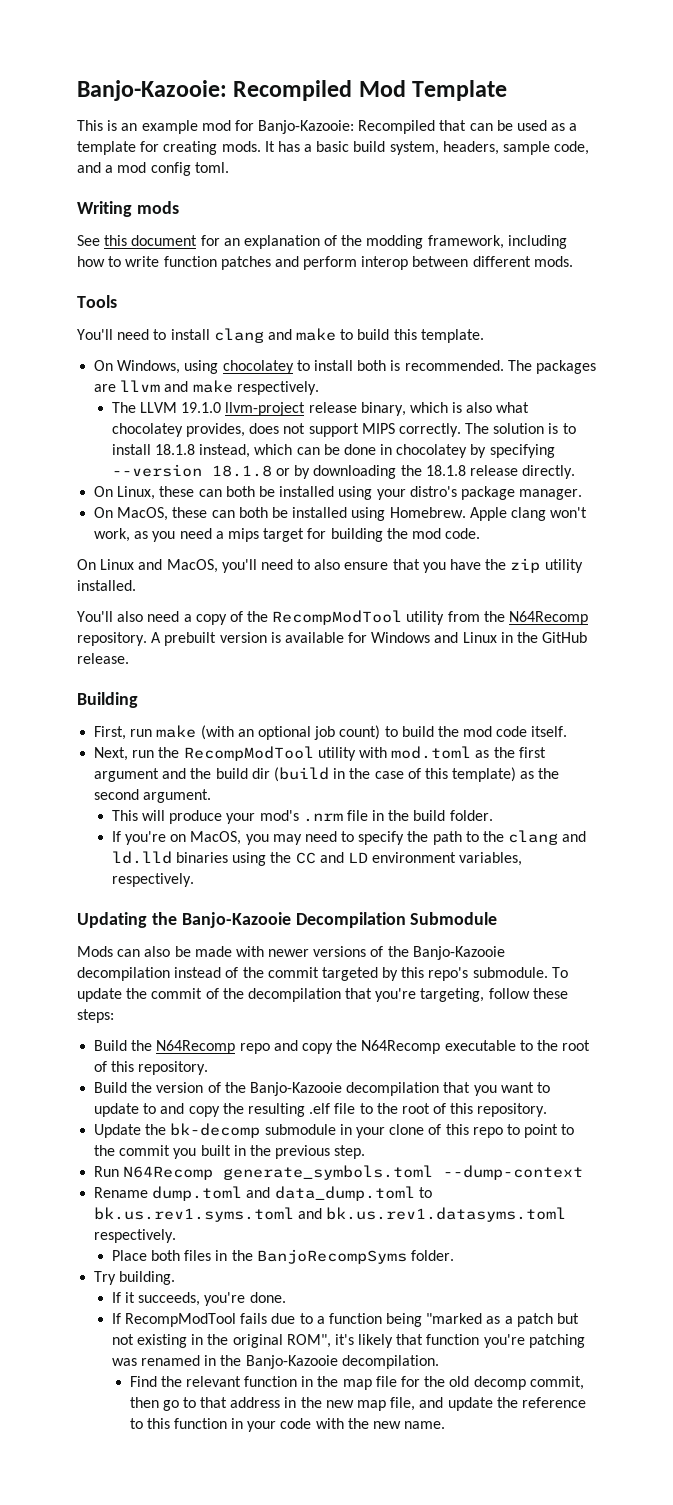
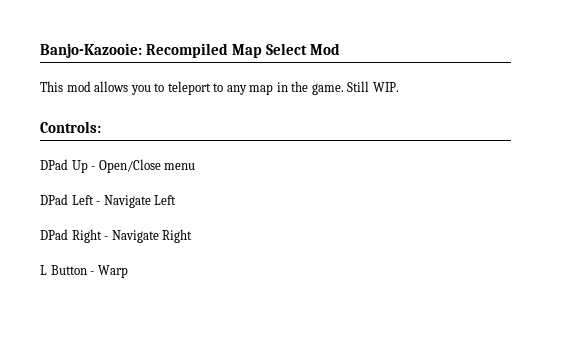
- Banjo-Kazooie: Recompiled Mod Template
- This is an example mod for Banjo-Kazooie: Recompiled that can be used as a template for creating mods. It has a basic build system, headers, sample code, and a mod config toml.
- Writing mods
- See this document for an explanation of the modding framework, including how to write function patches and perform interop between different mods.
- Tools
- You'll need to install clang and make to build this template.
- On Windows, using chocolatey to install both is recommended. The packages are llvm and make respectively.
- The LLVM 19.1.0 llvm-project release binary, which is also what chocolatey provides, does not support MIPS correctly. The solution is to install 18.1.8 instead, which can be done in chocolatey by specifying --version 18.1.8 or by downloading the 18.1.8 release directly.
- On Linux, these can both be installed using your distro's package manager.
- On MacOS, these can both be installed using Homebrew. Apple clang won't work, as you need a mips target for building the mod code.
- On Linux and MacOS, you'll need to also ensure that you have the zip utility installed.
- You'll also need a copy of the RecompModTool utility from the N64Recomp repository. A prebuilt version is available for Windows and Linux in the GitHub release.
- Building
- First, run make (with an optional job count) to build the mod code itself.
- Next, run the RecompModTool utility with mod.toml as the first argument and the build dir (build in the case of this template) as the second argument.
- This will produce your mod's .nrm file in the build folder.
- If you're on MacOS, you may need to specify the path to the clang and ld.lld binaries using the CC and LD environment variables, respectively.
- Updating the Banjo-Kazooie Decompilation Submodule
- Mods can also be made with newer versions of the Banjo-Kazooie decompilation instead of the commit targeted by this repo's submodule. To update the commit of the decompilation that you're targeting, follow these steps:
- Build the N64Recomp repo and copy the N64Recomp executable to the root of this repository.
- Build the version of the Banjo-Kazooie decompilation that you want to update to and copy the resulting .elf file to the root of this repository.
- Update the bk-decomp submodule in your clone of this repo to point to the commit you built in the previous step.
- Run N64Recomp generate_symbols.toml --dump-context
- Rename dump.toml and data_dump.toml to bk.us.rev1.syms.toml and bk.us.rev1.datasyms.toml respectively.
- Place both files in the BanjoRecompSyms folder.
- Try building.
- If it succeeds, you're done.
- If RecompModTool fails due to a function being "marked as a patch but not existing in the original ROM", it's likely that function you're patching was renamed in the Banjo-Kazooie decompilation.
- Find the relevant function in the map file for the old decomp commit, then go to that address in the new map file, and update the reference to this function in your code with the new name.
+ Banjo-Kazooie: Recompiled Map Select Mod
+ This mod allows you to teleport to any map in the game. Still WIP.
+ Controls:
+ DPad Up - Open/Close menu
+ DPad Left - Navigate Left
+ DPad Right - Navigate Right
+ L Button - Warp

